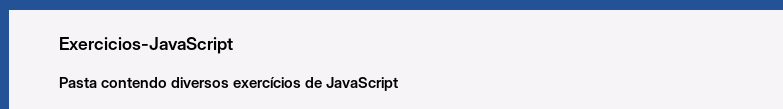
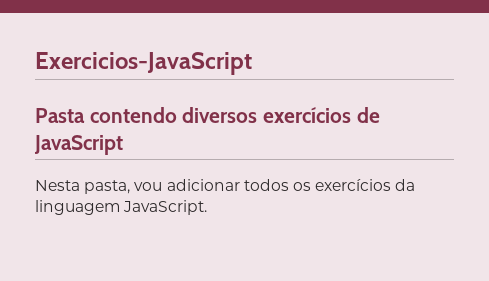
+ Nesta pasta, vou adicionar todos os exercícios da linguagem JavaScript.

